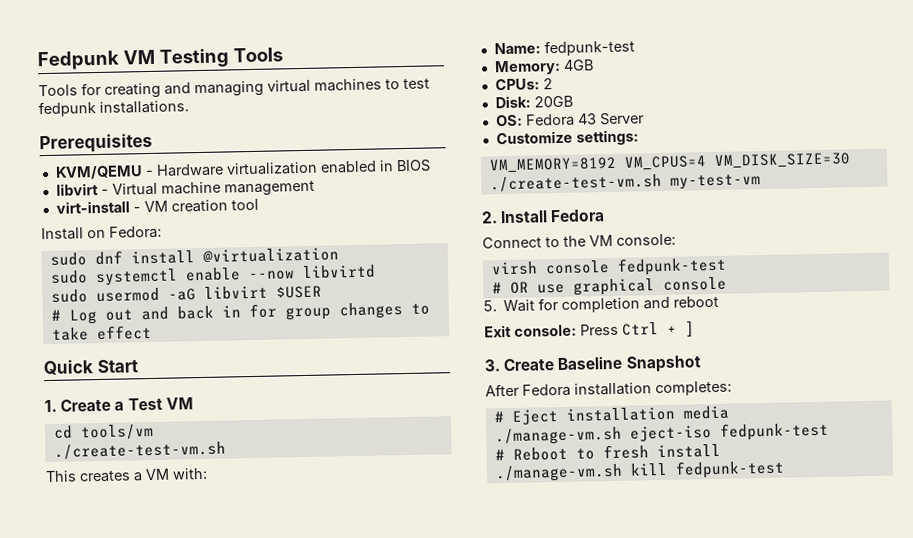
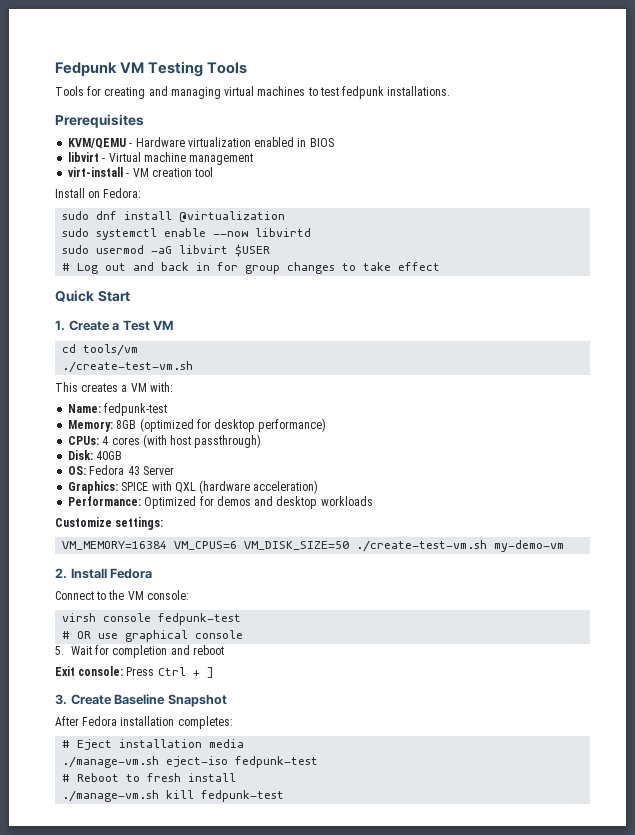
- Memory: 4GB
- CPUs: 2
+ Memory: 8GB (optimized for desktop performance)
+ CPUs: 4 cores (with host passthrough)
- Disk: 20GB
+ Disk: 40GB
+ Graphics: SPICE with QXL (hardware acceleration)
+ Performance: Optimized for demos and desktop workloads
  Customize settings:
- VM_MEMORY=8192 VM_CPUS=4 VM_DISK_SIZE=30 ./create-test-vm.sh my-test-vm
+ VM_MEMORY=16384 VM_CPUS=6 VM_DISK_SIZE=50 ./create-test-vm.sh my-demo-vm

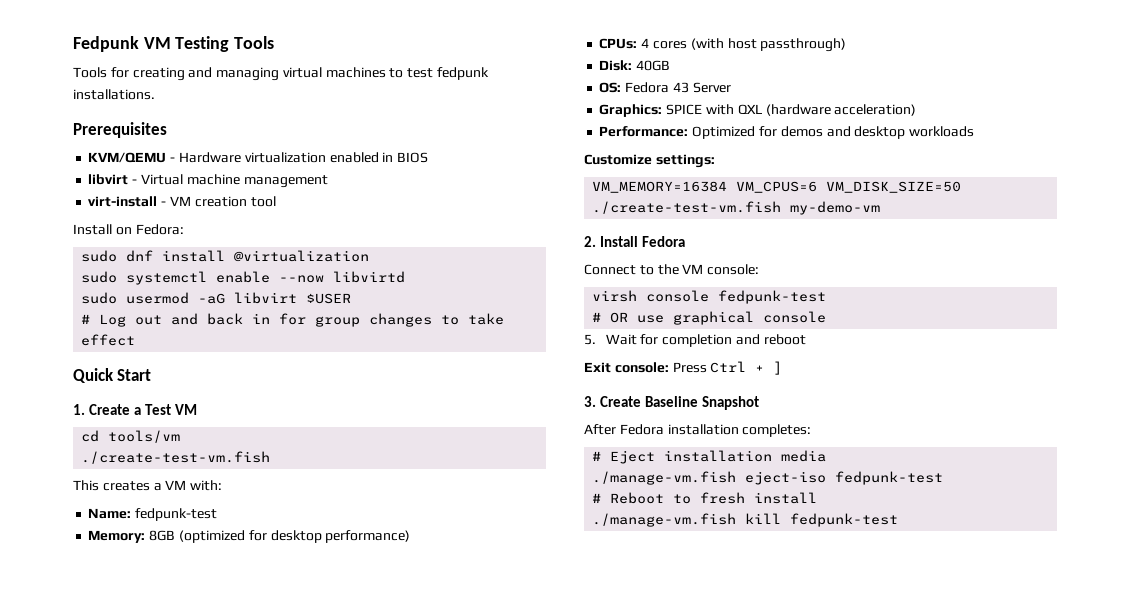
  cd tools/vm
- ./create-test-vm.sh
+ ./create-test-vm.fish
- VM_MEMORY=16384 VM_CPUS=6 VM_DISK_SIZE=50 ./create-test-vm.sh my-demo-vm
+ VM_MEMORY=16384 VM_CPUS=6 VM_DISK_SIZE=50 ./create-test-vm.fish my-demo-vm
- ./manage-vm.sh eject-iso fedpunk-test
+ ./manage-vm.fish eject-iso fedpunk-test
- ./manage-vm.sh kill fedpunk-test
+ ./manage-vm.fish kill fedpunk-test

